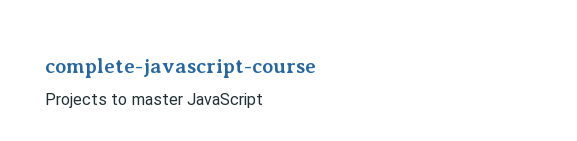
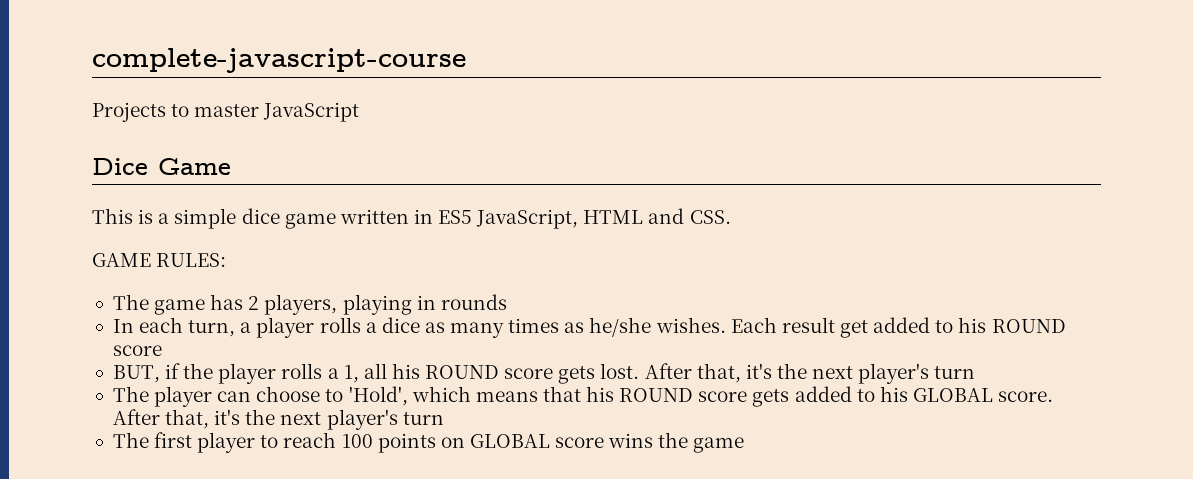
+ Dice Game
+ This is a simple dice game written in ES5 JavaScript, HTML and CSS.
+ GAME RULES:
+ The game has 2 players, playing in rounds
+ In each turn, a player rolls a dice as many times as he/she wishes. Each result get added to his ROUND score
+ BUT, if the player rolls a 1, all his ROUND score gets lost. After that, it's the next player's turn
+ The player can choose to 'Hold', which means that his ROUND score gets added to his GLOBAL score. After that, it's the next player's turn
+ The first player to reach 100 points on GLOBAL score wins the game

